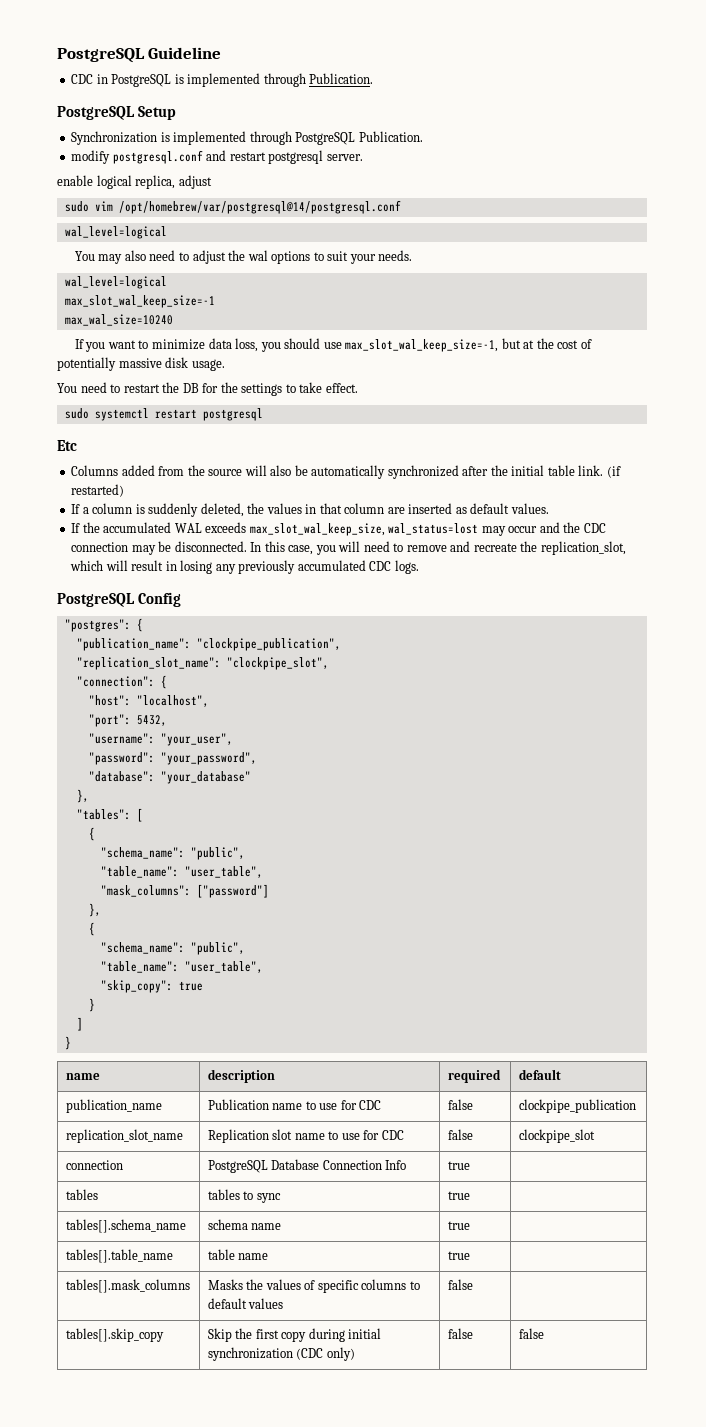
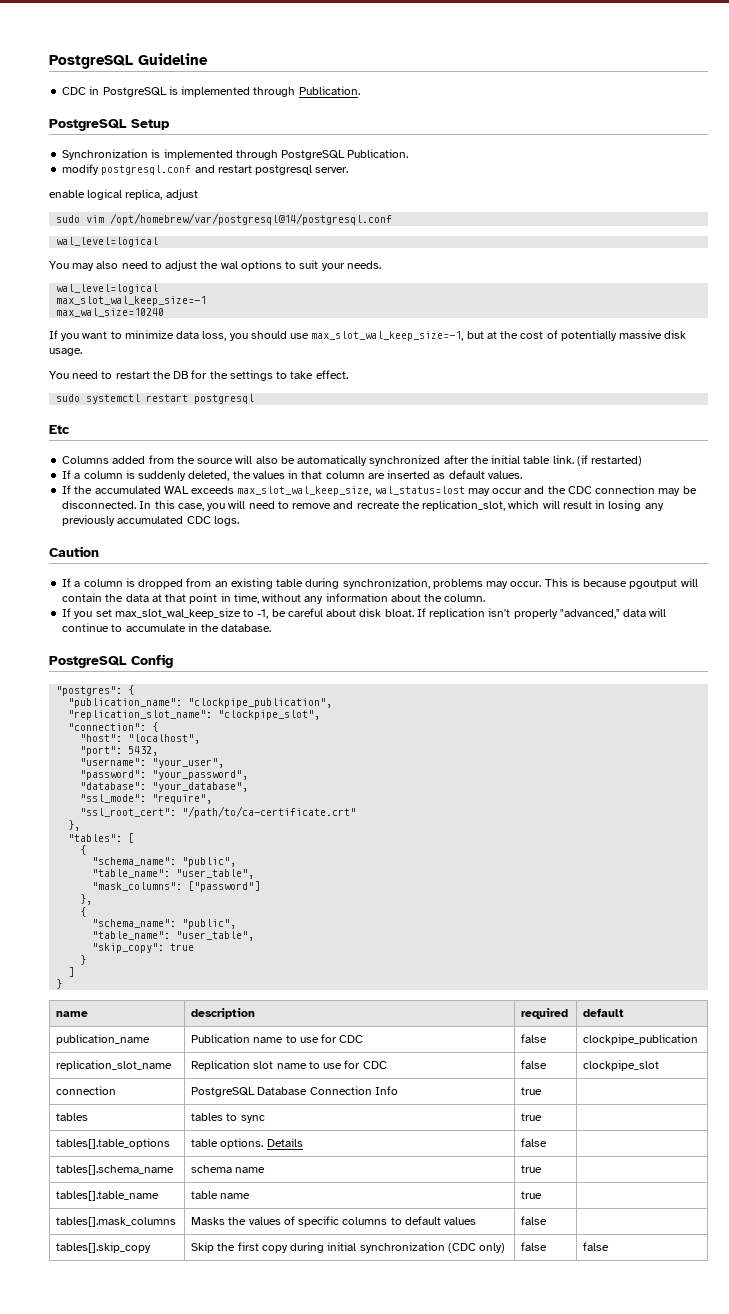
+ Caution
+ If a column is dropped from an existing table during synchronization, problems may occur. This is because pgoutput will contain the data at that point in time, without any information about the column.
+ If you set max_slot_wal_keep_size to -1, be careful about disk bloat. If replication isn't properly "advanced," data will continue to accumulate in the database.
- "database": "your_database"
+ "database": "your_database",
+ "ssl_mode": "require",
+ "ssl_root_cert": "/path/to/ca-certificate.crt"
+ tables[].table_options | table options. Details | false |

